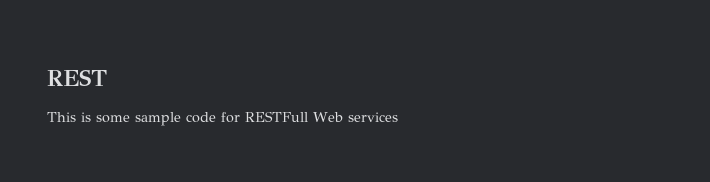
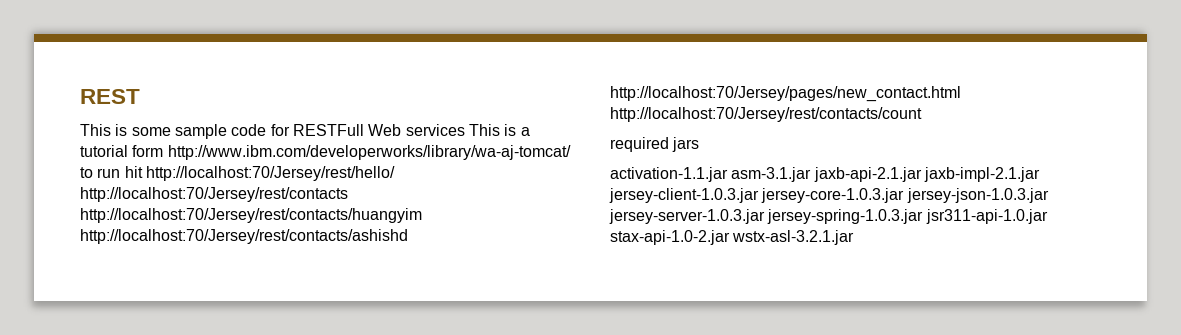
- This is some sample code for RESTFull Web services
+ This is some sample code for RESTFull Web services This is a tutorial form http://www.ibm.com/developerworks/library/wa-aj-tomcat/ to run hit http://localhost:70/Jersey/rest/hello/ http://localhost:70/Jersey/rest/contacts http://localhost:70/Jersey/rest/contacts/huangyim http://localhost:70/Jersey/rest/contacts/ashishd http://localhost:70/Jersey/pages/new_contact.html http://localhost:70/Jersey/rest/contacts/count
+ required jars
+ activation-1.1.jar asm-3.1.jar jaxb-api-2.1.jar jaxb-impl-2.1.jar jersey-client-1.0.3.jar jersey-core-1.0.3.jar jersey-json-1.0.3.jar jersey-server-1.0.3.jar jersey-spring-1.0.3.jar jsr311-api-1.0.jar stax-api-1.0-2.jar wstx-asl-3.2.1.jar

